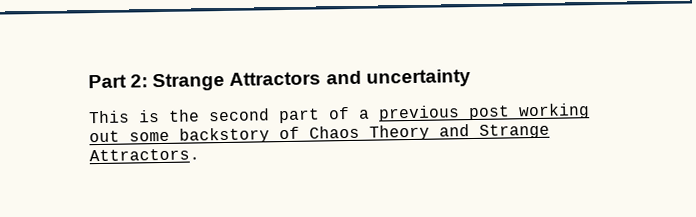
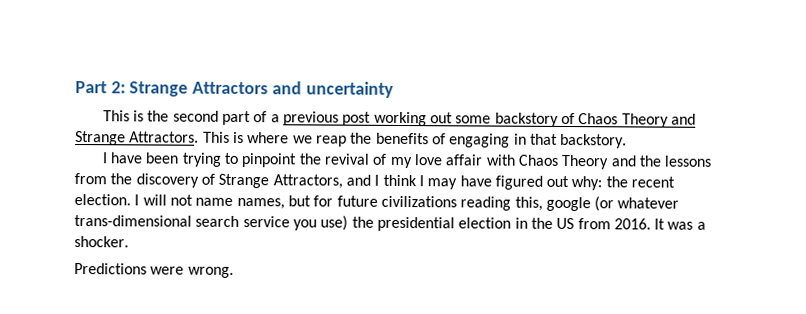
+ This is where we reap the benefits of engaging in that backstory.
+ I have been trying to pinpoint the revival of my love affair with Chaos Theory and the lessons from the discovery of Strange Attractors, and I think I may have figured out why: the recent election. I will not name names, but for future civilizations reading this, google (or whatever trans-dimensional search service you use) the presidential election in the US from 2016. It was a shocker.
+ Predictions were wrong.

